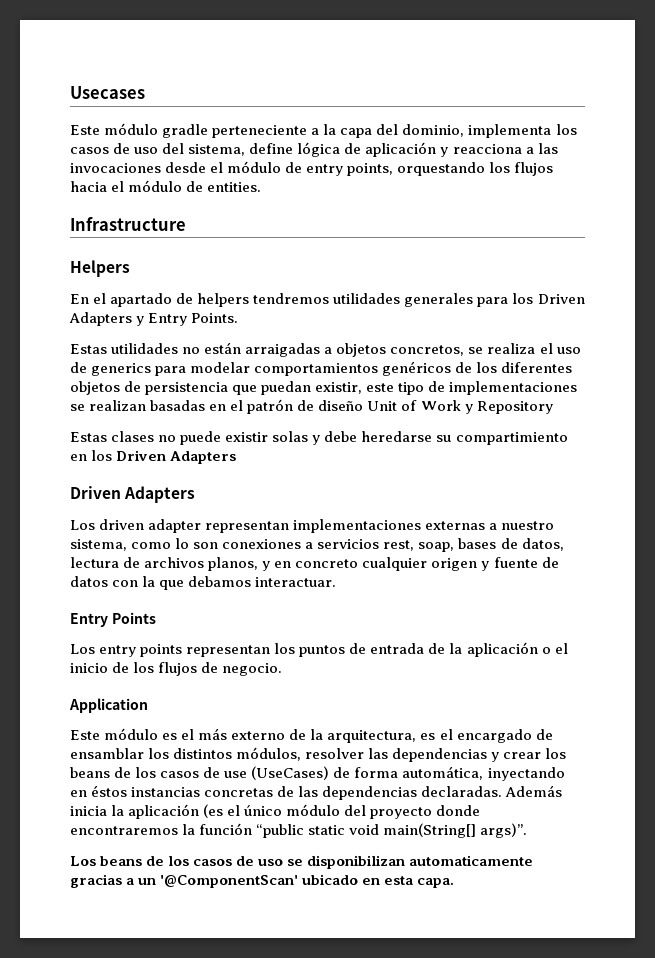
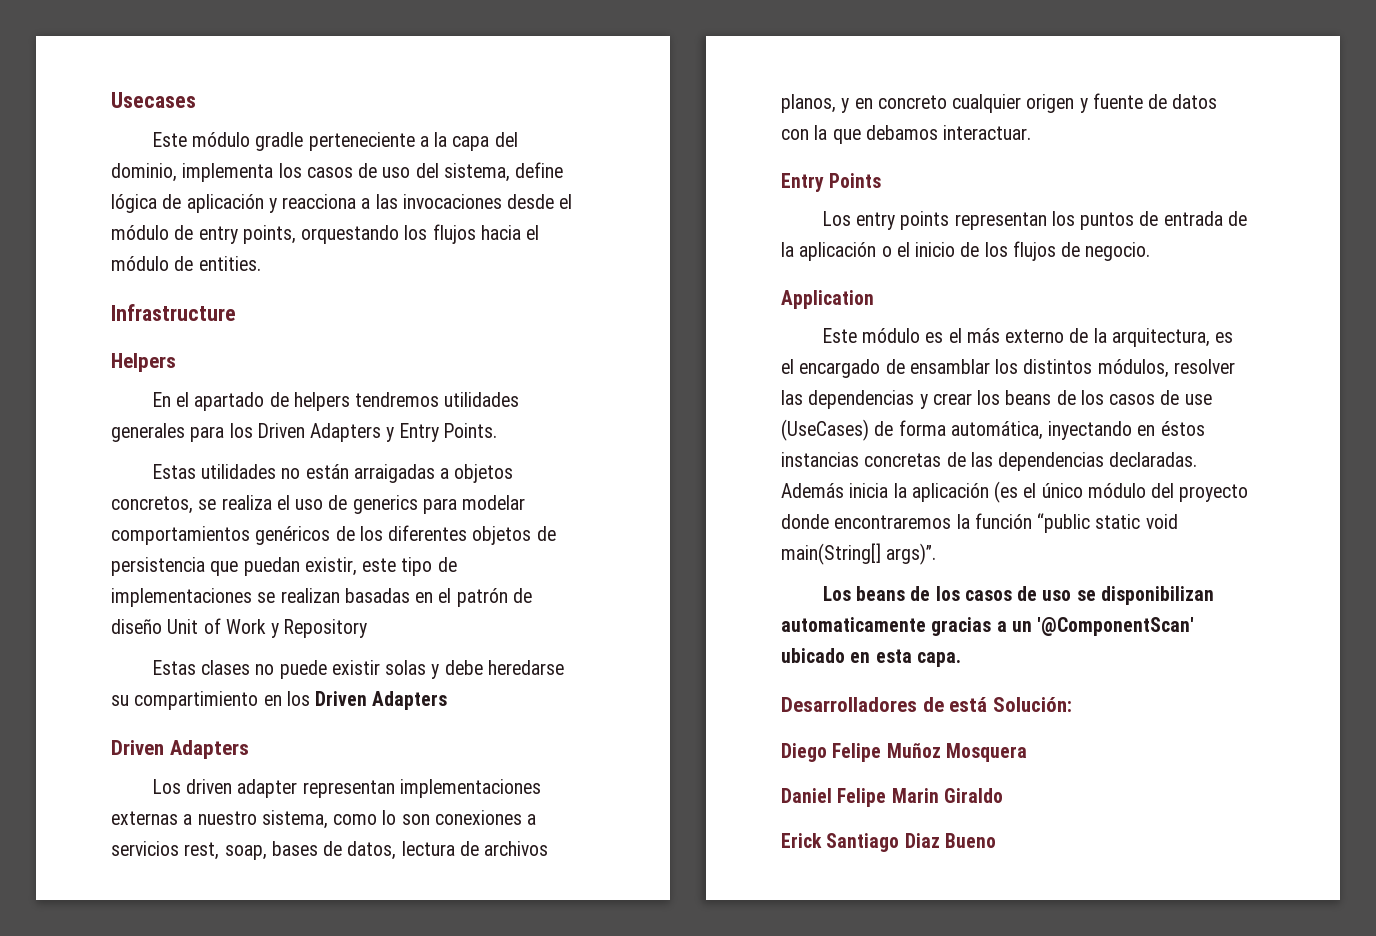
+ Desarrolladores de está Solución:
+ Diego Felipe Muñoz Mosquera
+ Daniel Felipe Marin Giraldo
+ Erick Santiago Diaz Bueno

